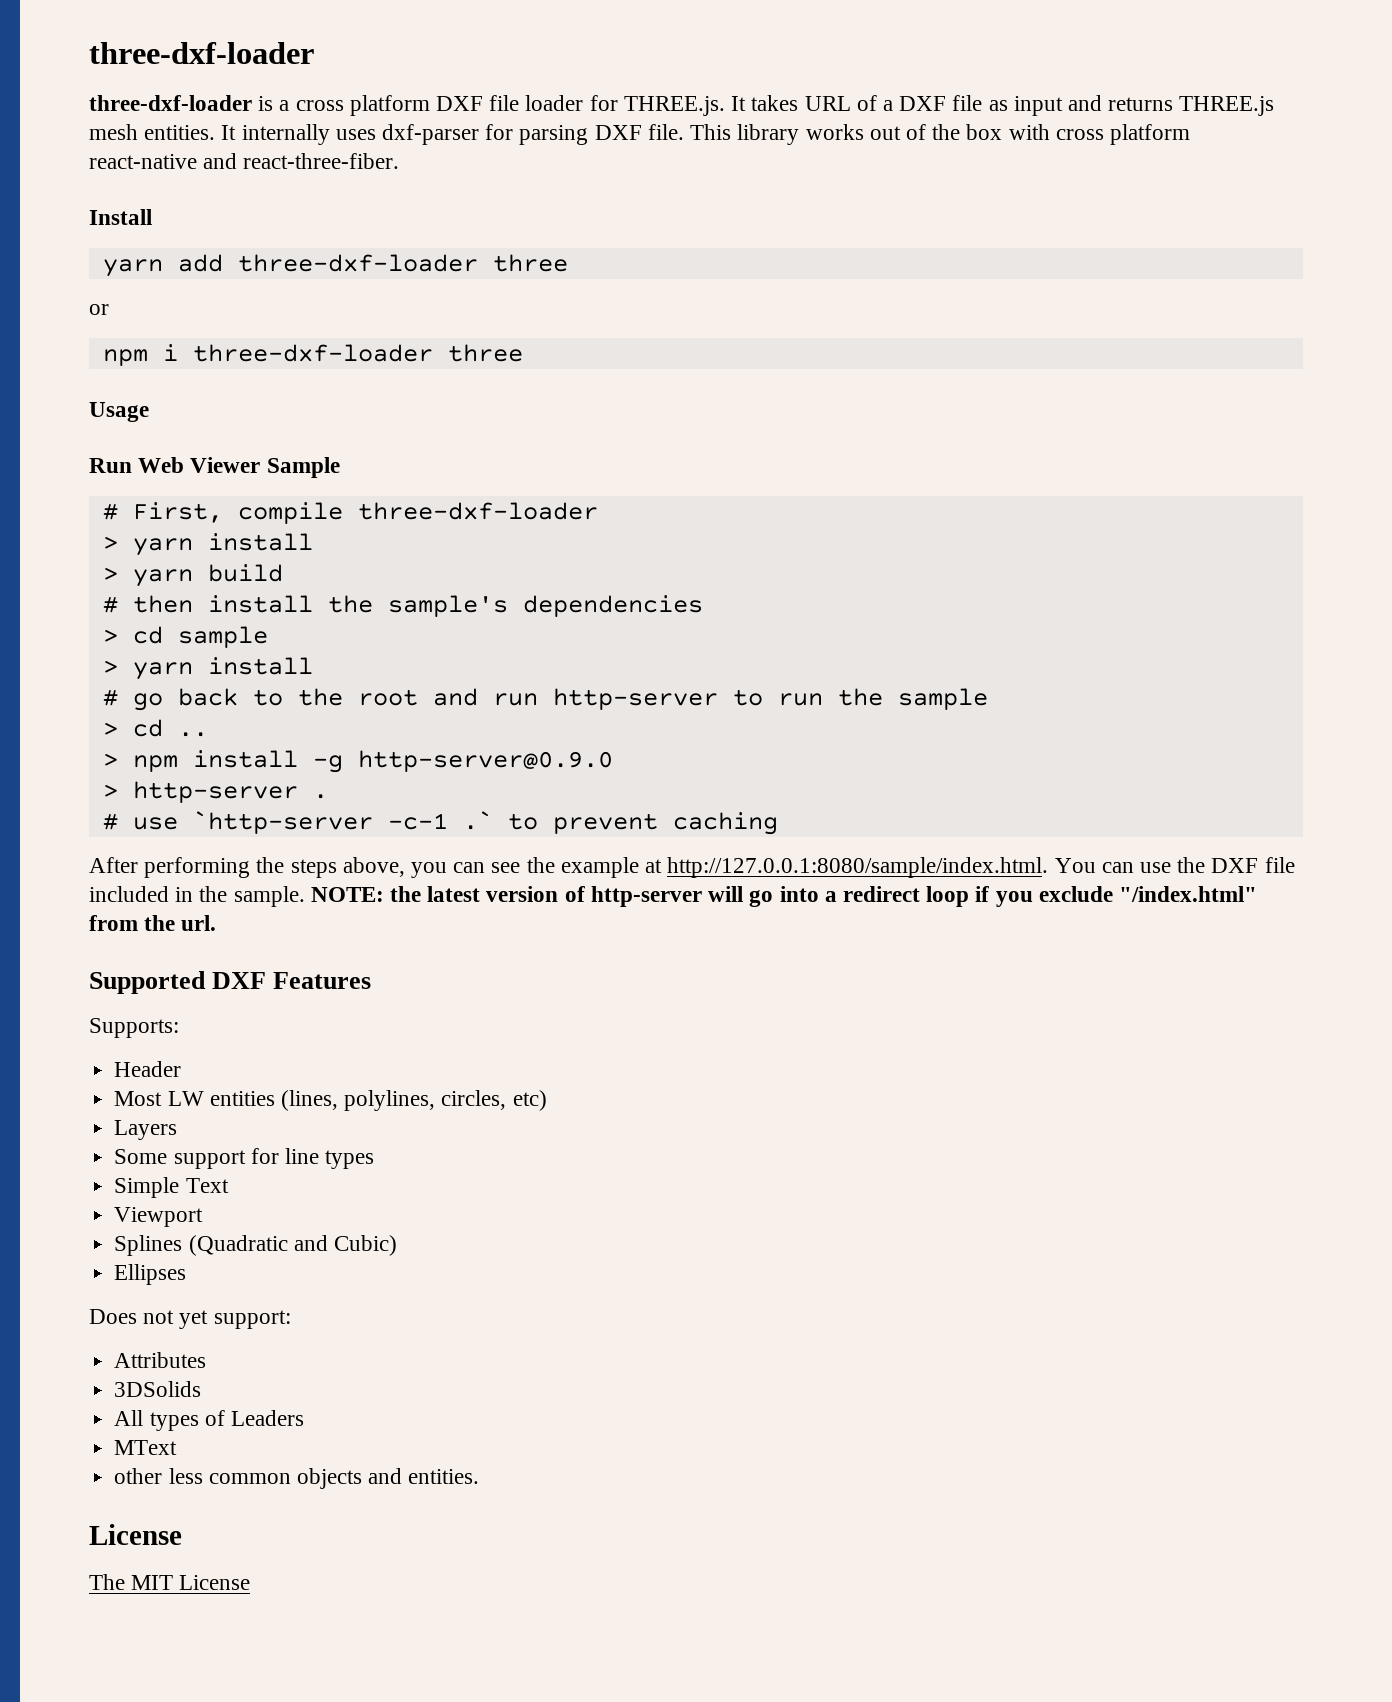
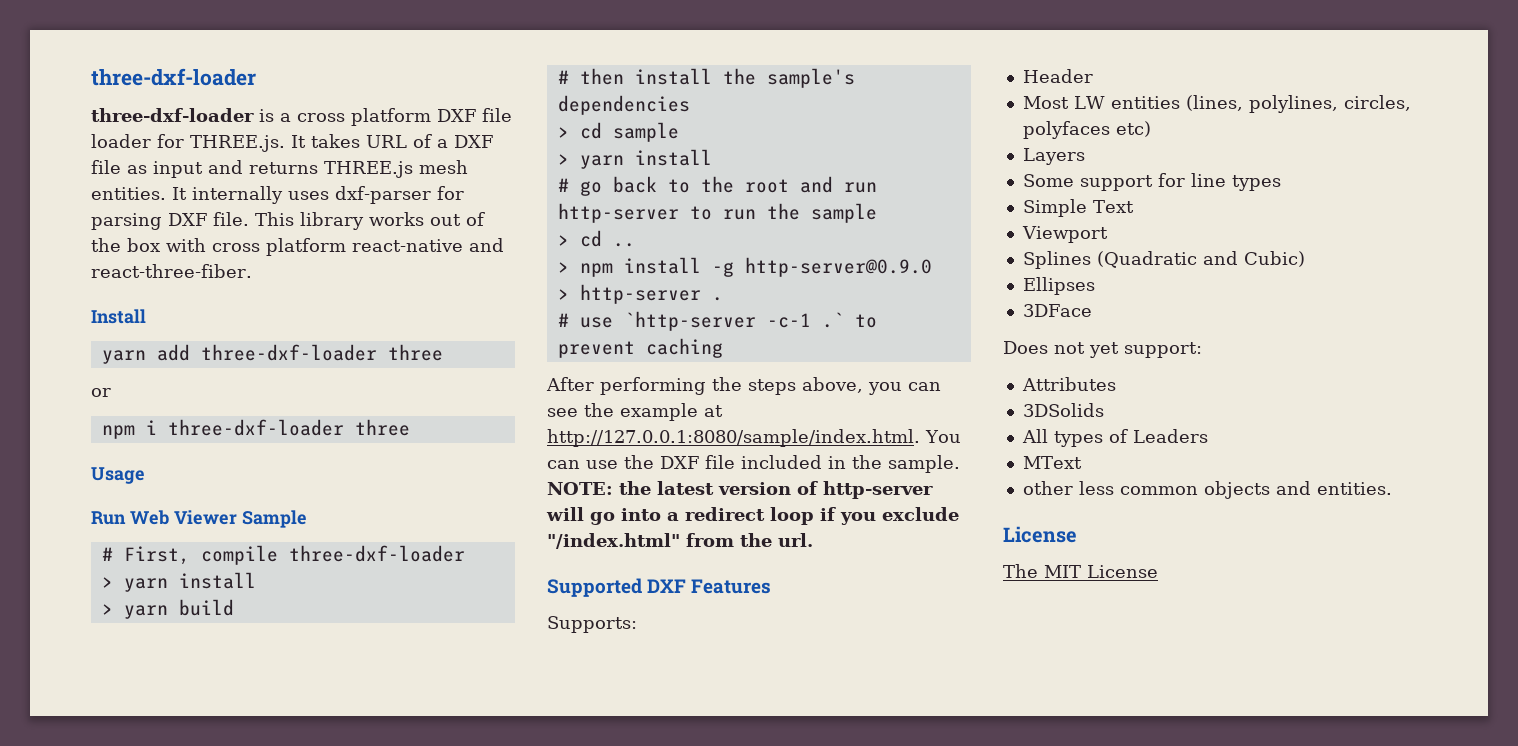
- Most LW entities (lines, polylines, circles, etc)
+ Most LW entities (lines, polylines, circles, polyfaces etc)
+ 3DFace

